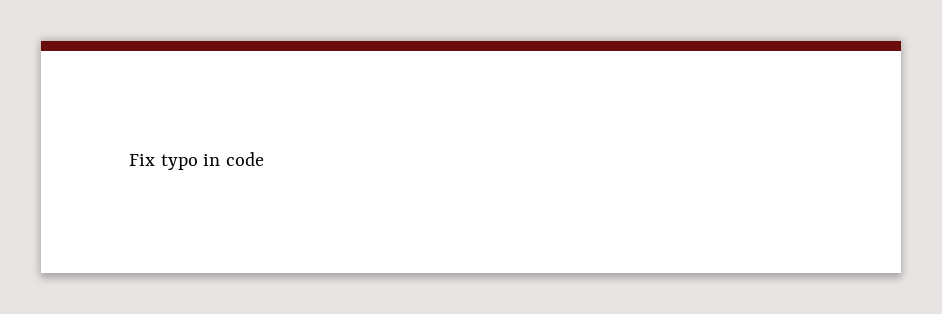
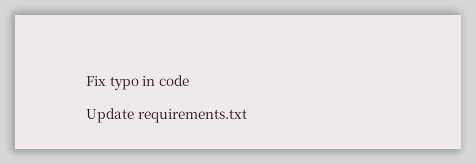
+ Update requirements.txt

